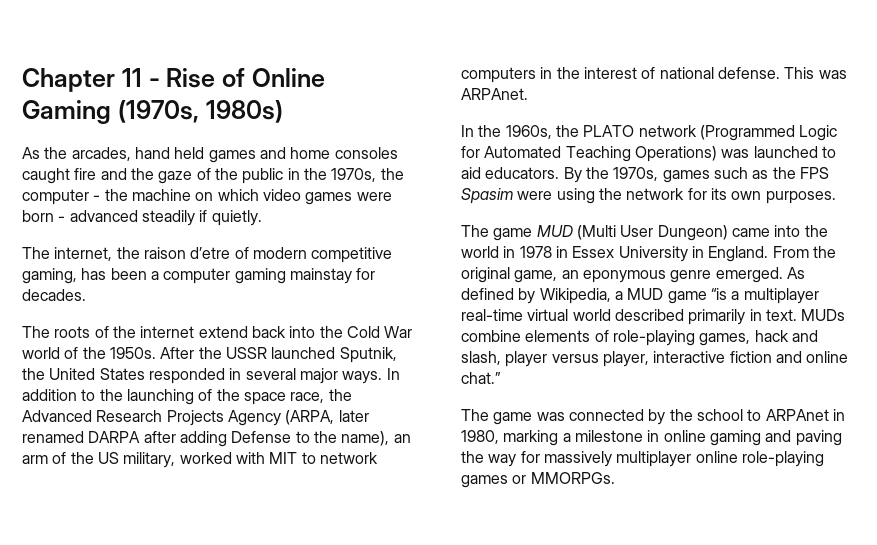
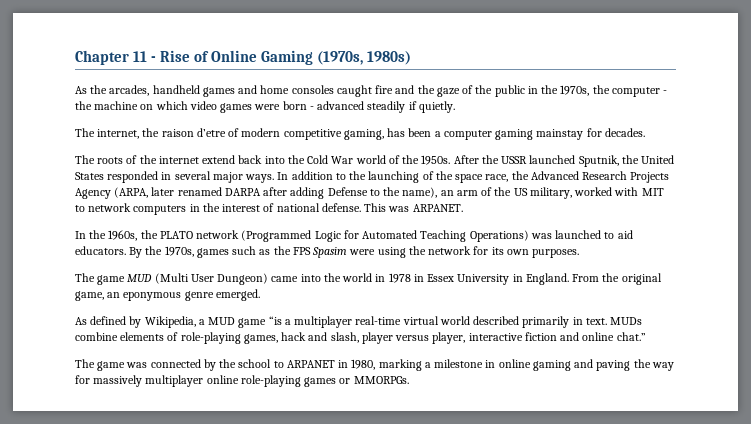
- As the arcades, hand held games and home consoles caught fire and the gaze of the public in the 1970s, the computer - the machine on which video games were born - advanced steadily if quietly.
+ As the arcades, handheld games and home consoles caught fire and the gaze of the public in the 1970s, the computer - the machine on which video games were born - advanced steadily if quietly.
- This was ARPAnet.
+ This was ARPANET.
- From the original game, an eponymous genre emerged. As defined by Wikipedia, a MUD game “is a multiplayer real-time virtual world described primarily in text.
+ From the original game, an eponymous genre emerged.
+ As defined by Wikipedia, a MUD game “is a multiplayer real-time virtual world described primarily in text.
- The game was connected by the school to ARPAnet in 1980, marking a milestone in online gaming and paving the way for massively multiplayer online role-playing games or MMORPGs.
+ The game was connected by the school to ARPANET in 1980, marking a milestone in online gaming and paving the way for massively multiplayer online role-playing games or MMORPGs.

